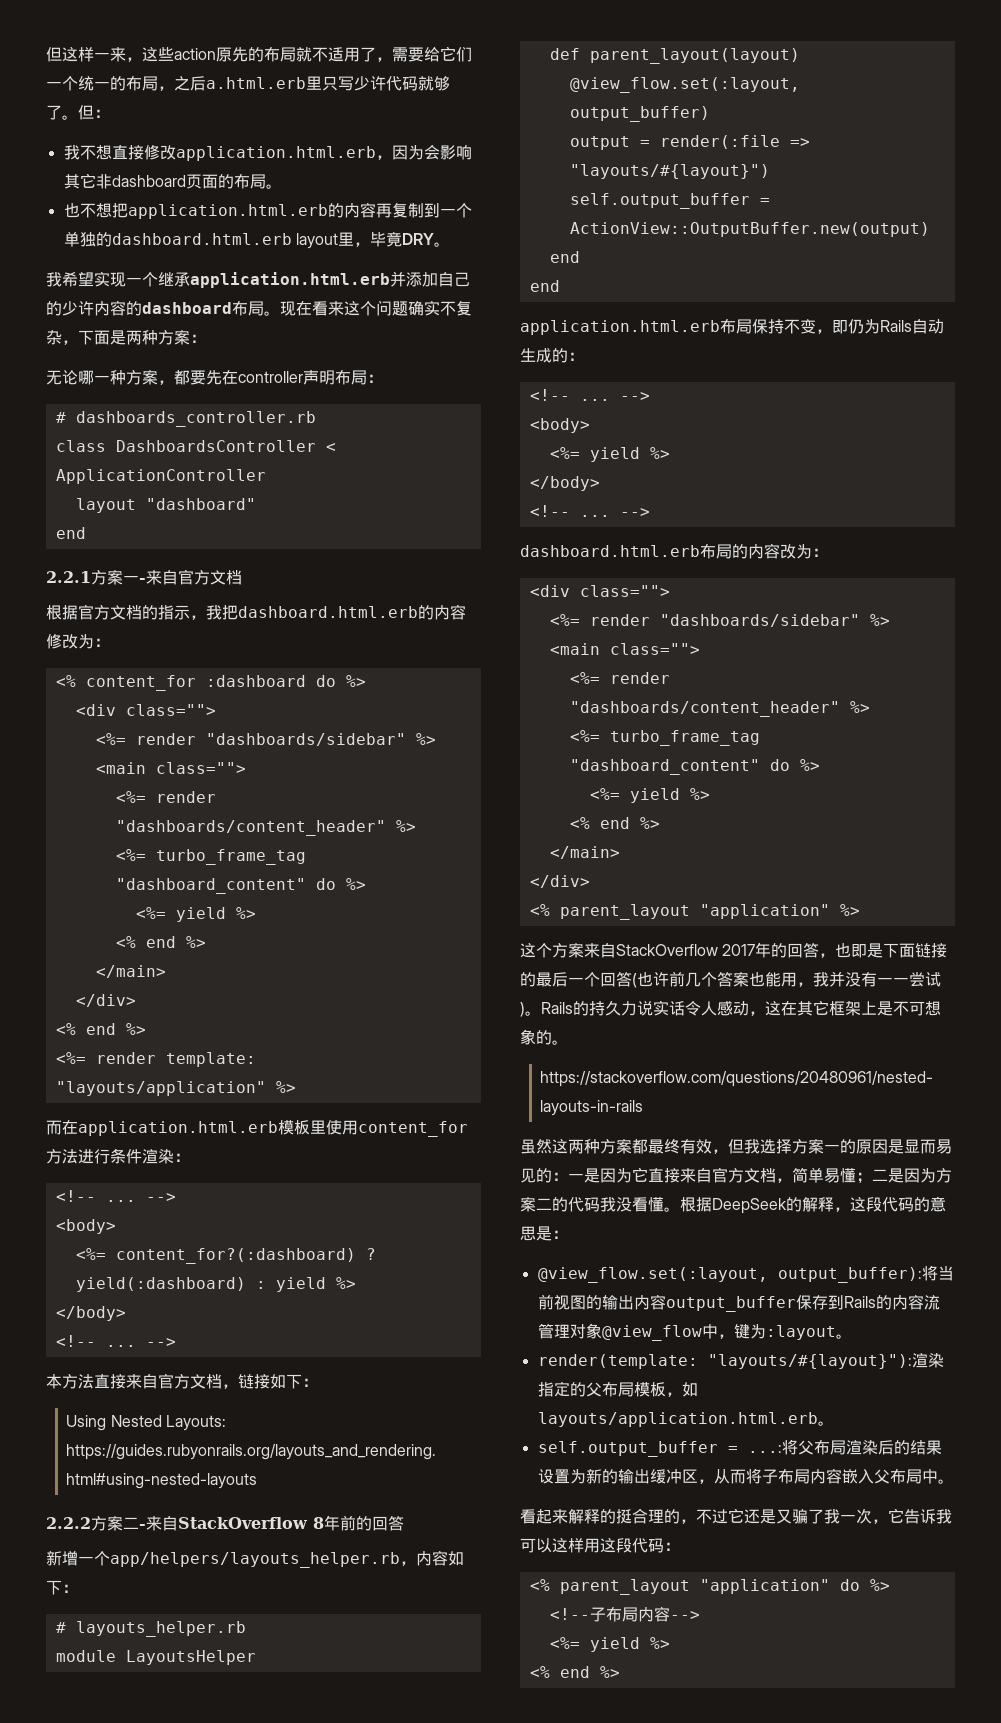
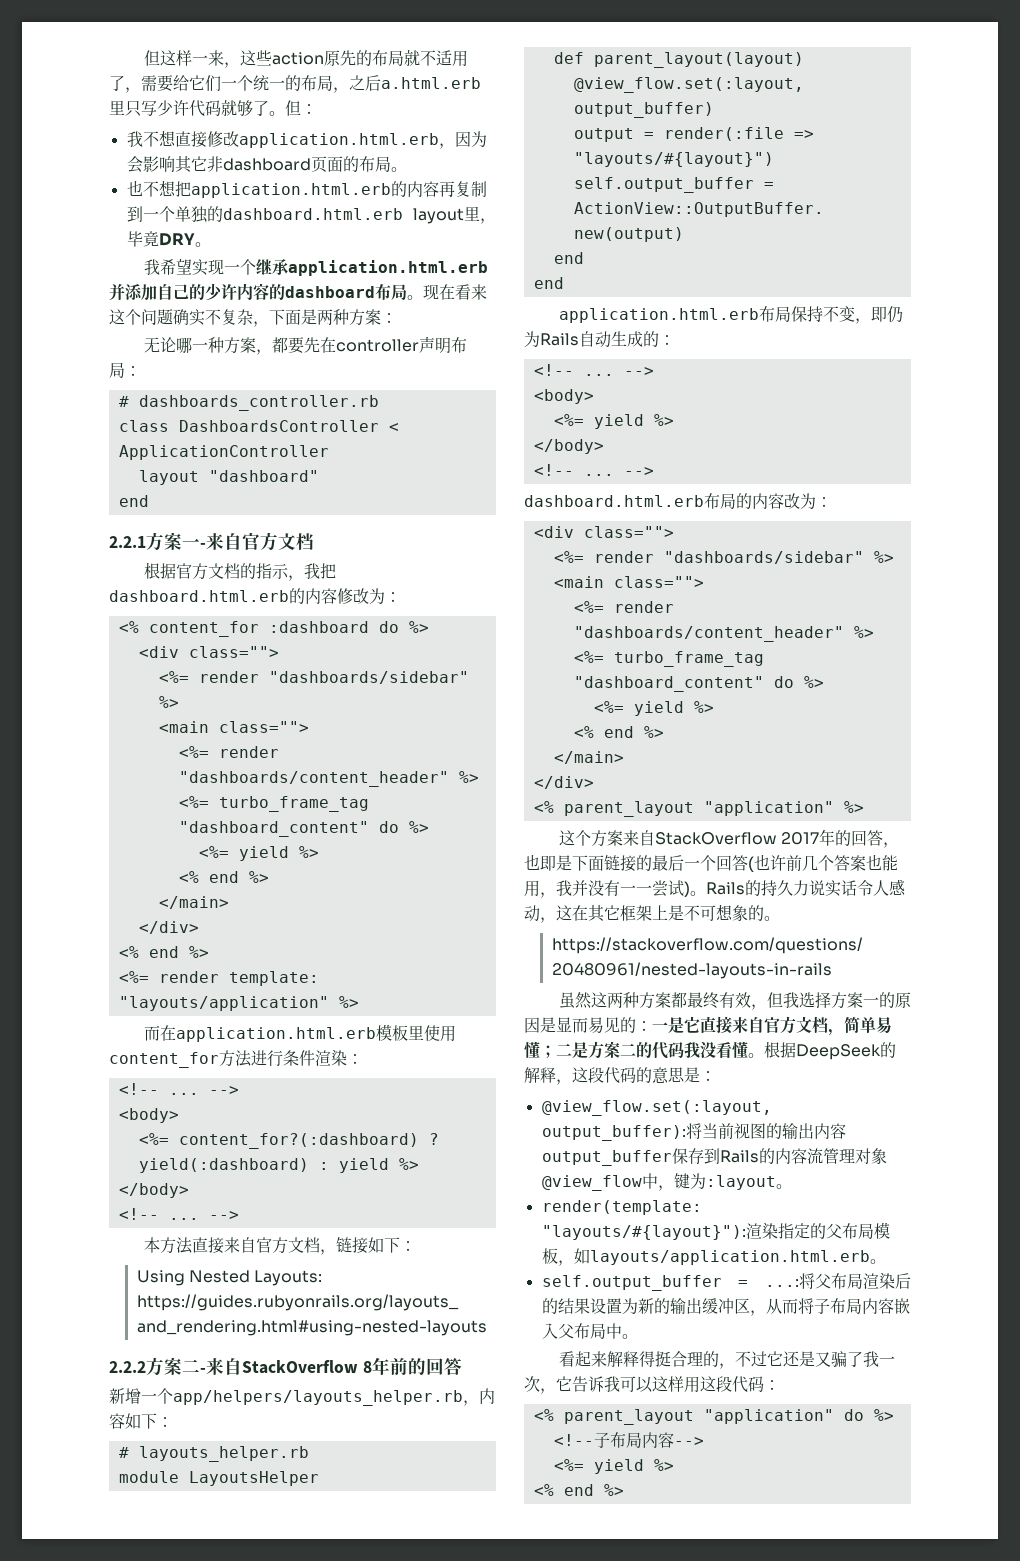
- 虽然这两种方案都最终有效，但我选择方案一的原因是显而易见的：一是因为它直接来自官方文档，简单易懂；二是因为方案二的代码我没看懂。
+ 虽然这两种方案都最终有效，但我选择方案一的原因是显而易见的：一是它直接来自官方文档，简单易懂；二是方案二的代码我没看懂。
- 看起来解释的挺合理的，不过它还是又骗了我一次，它告诉我可以这样用这段代码：
+ 看起来解释得挺合理的，不过它还是又骗了我一次，它告诉我可以这样用这段代码：

